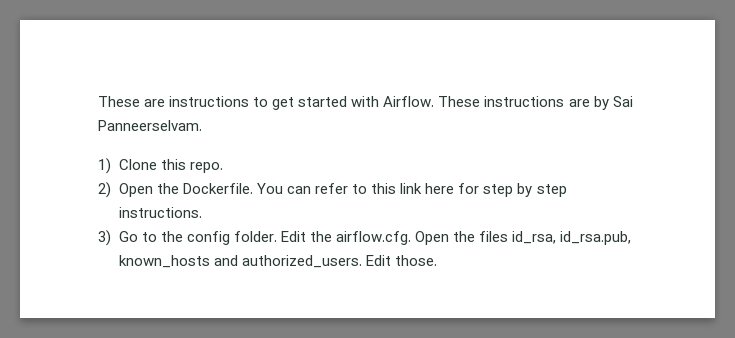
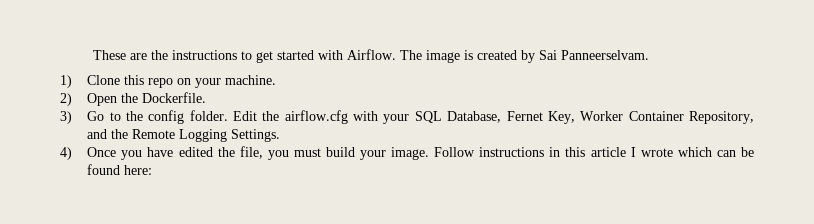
- These are instructions to get started with Airflow.
+ These are the instructions to get started with Airflow.
- These instructions are by Sai Panneerselvam.
+ The image is created by Sai Panneerselvam.
- 1) Clone this repo.
+ 1) Clone this repo on your machine.
- You can refer to this link here for step by step instructions.
- Edit the airflow.cfg. Open the files id_rsa, id_rsa.pub, known_hosts and authorized_users. Edit those.
+ Edit the airflow.cfg with your SQL Database, Fernet Key, Worker Container Repository, and the Remote Logging Settings.
+ 4) Once you have edited the file, you must build your image. Follow instructions in this article I wrote which can be found here:

